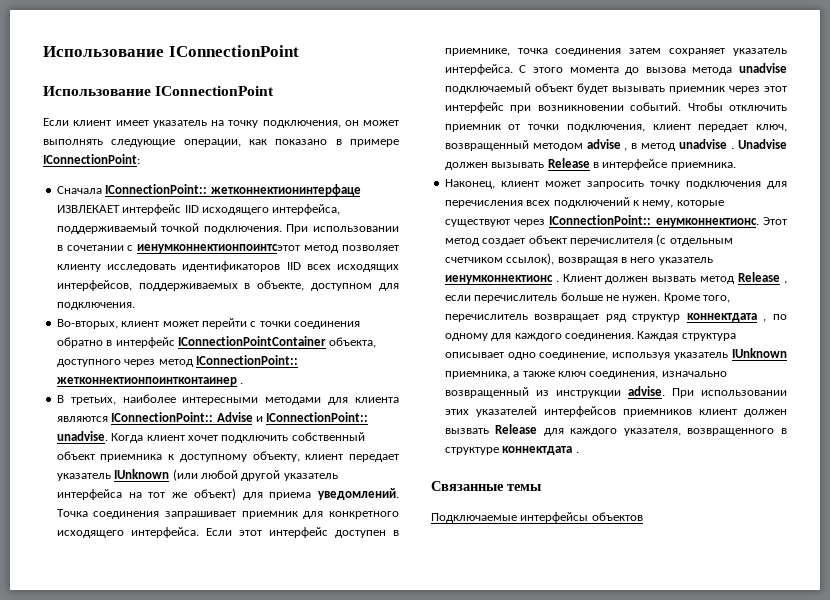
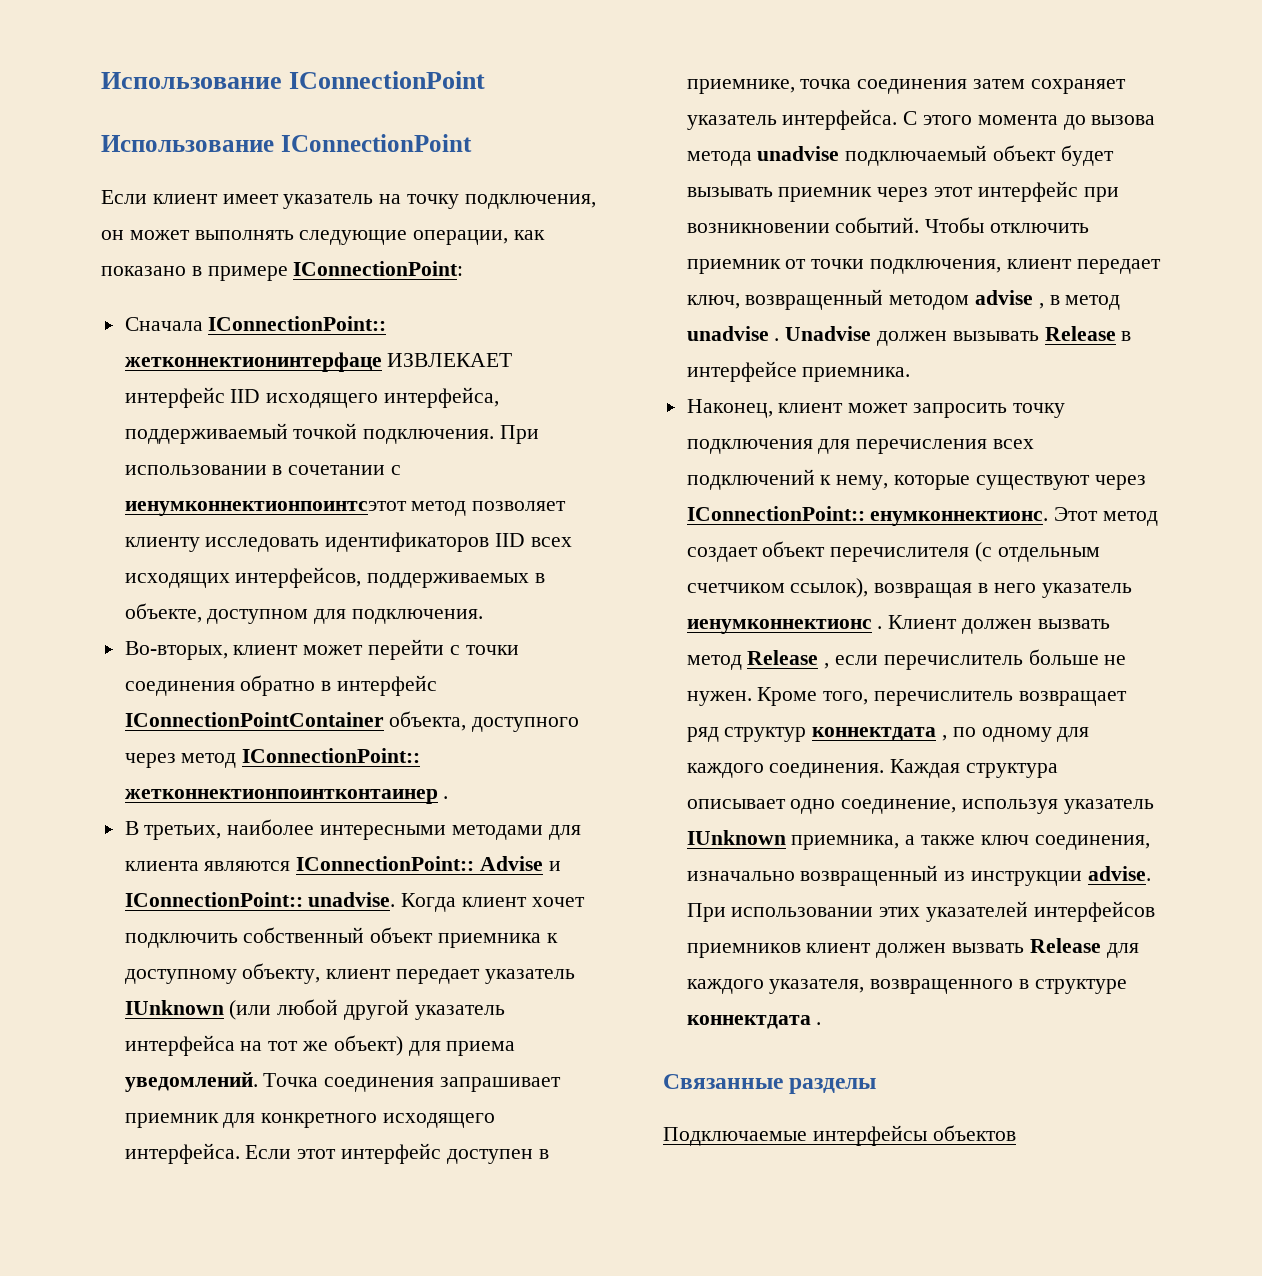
- Связанные темы
+ Связанные разделы

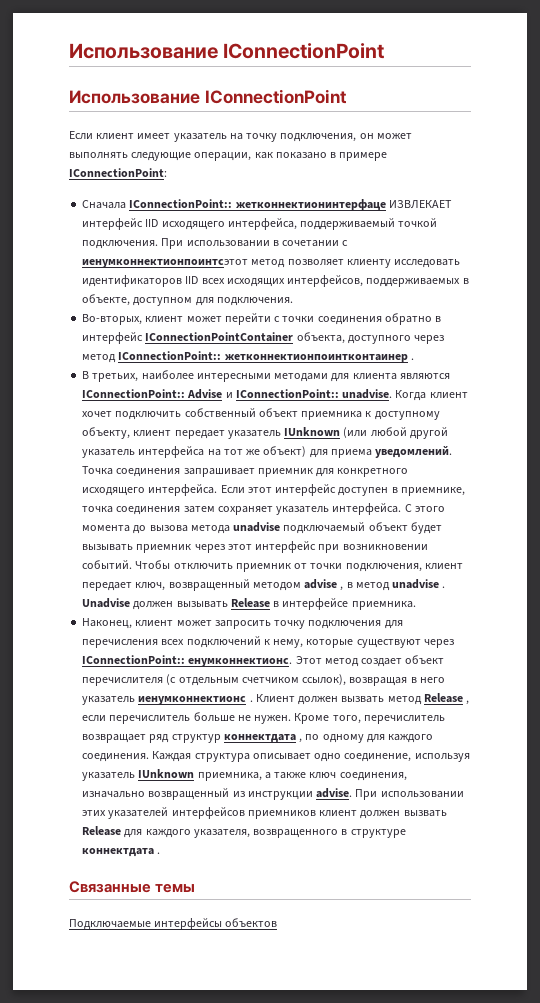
- Связанные разделы
+ Связанные темы

